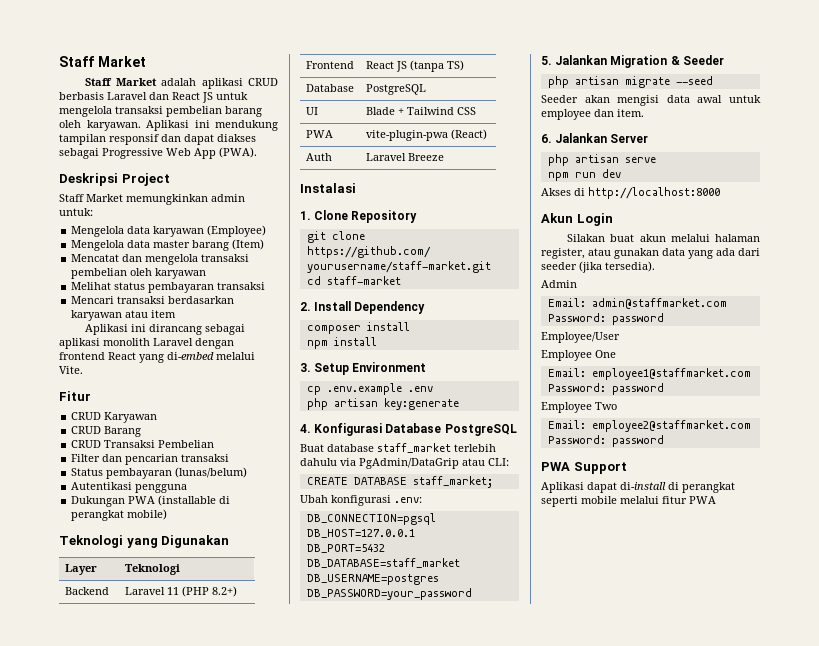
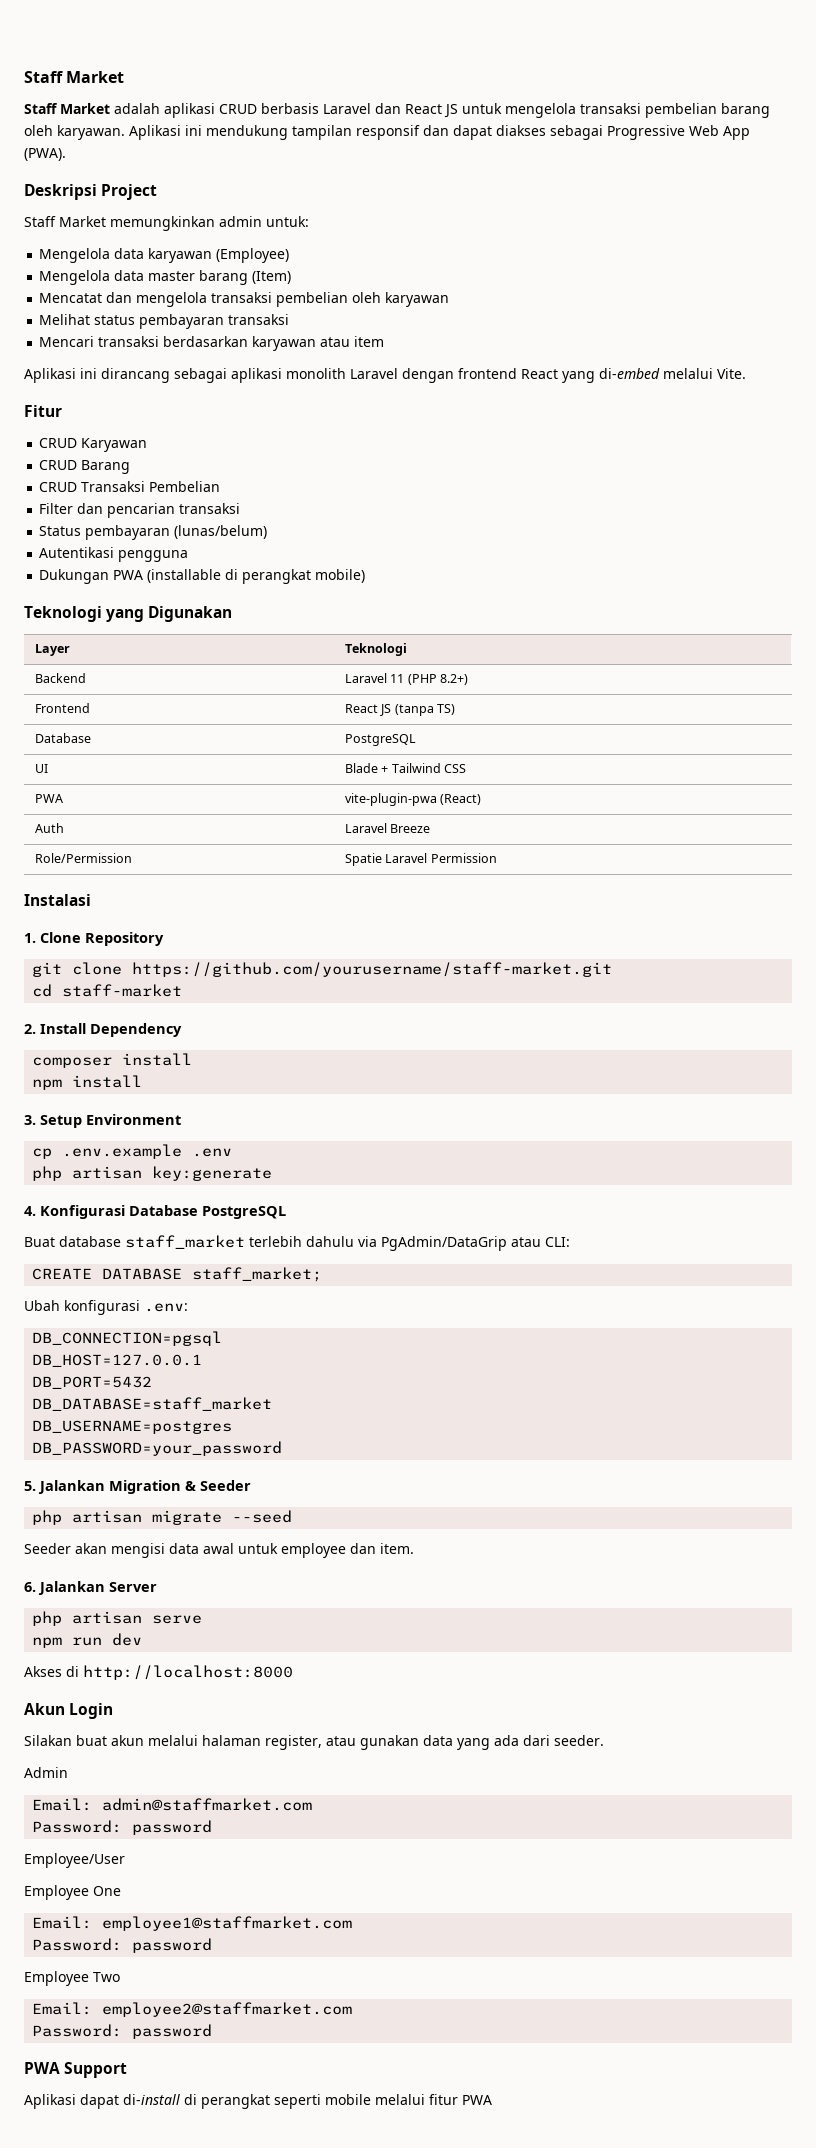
+ Role/Permission | Spatie Laravel Permission
- Silakan buat akun melalui halaman register, atau gunakan data yang ada dari seeder (jika tersedia).
+ Silakan buat akun melalui halaman register, atau gunakan data yang ada dari seeder.

